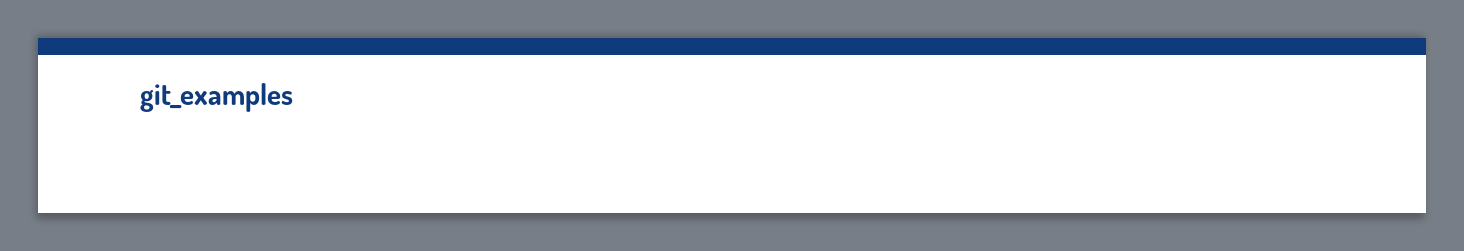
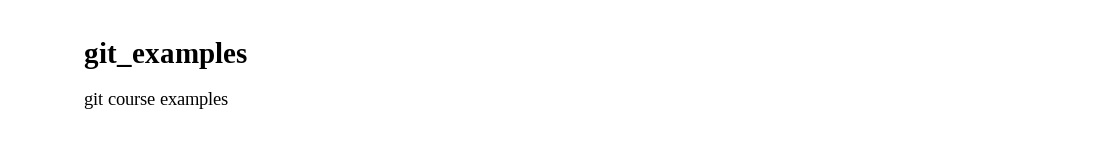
+ git course examples

